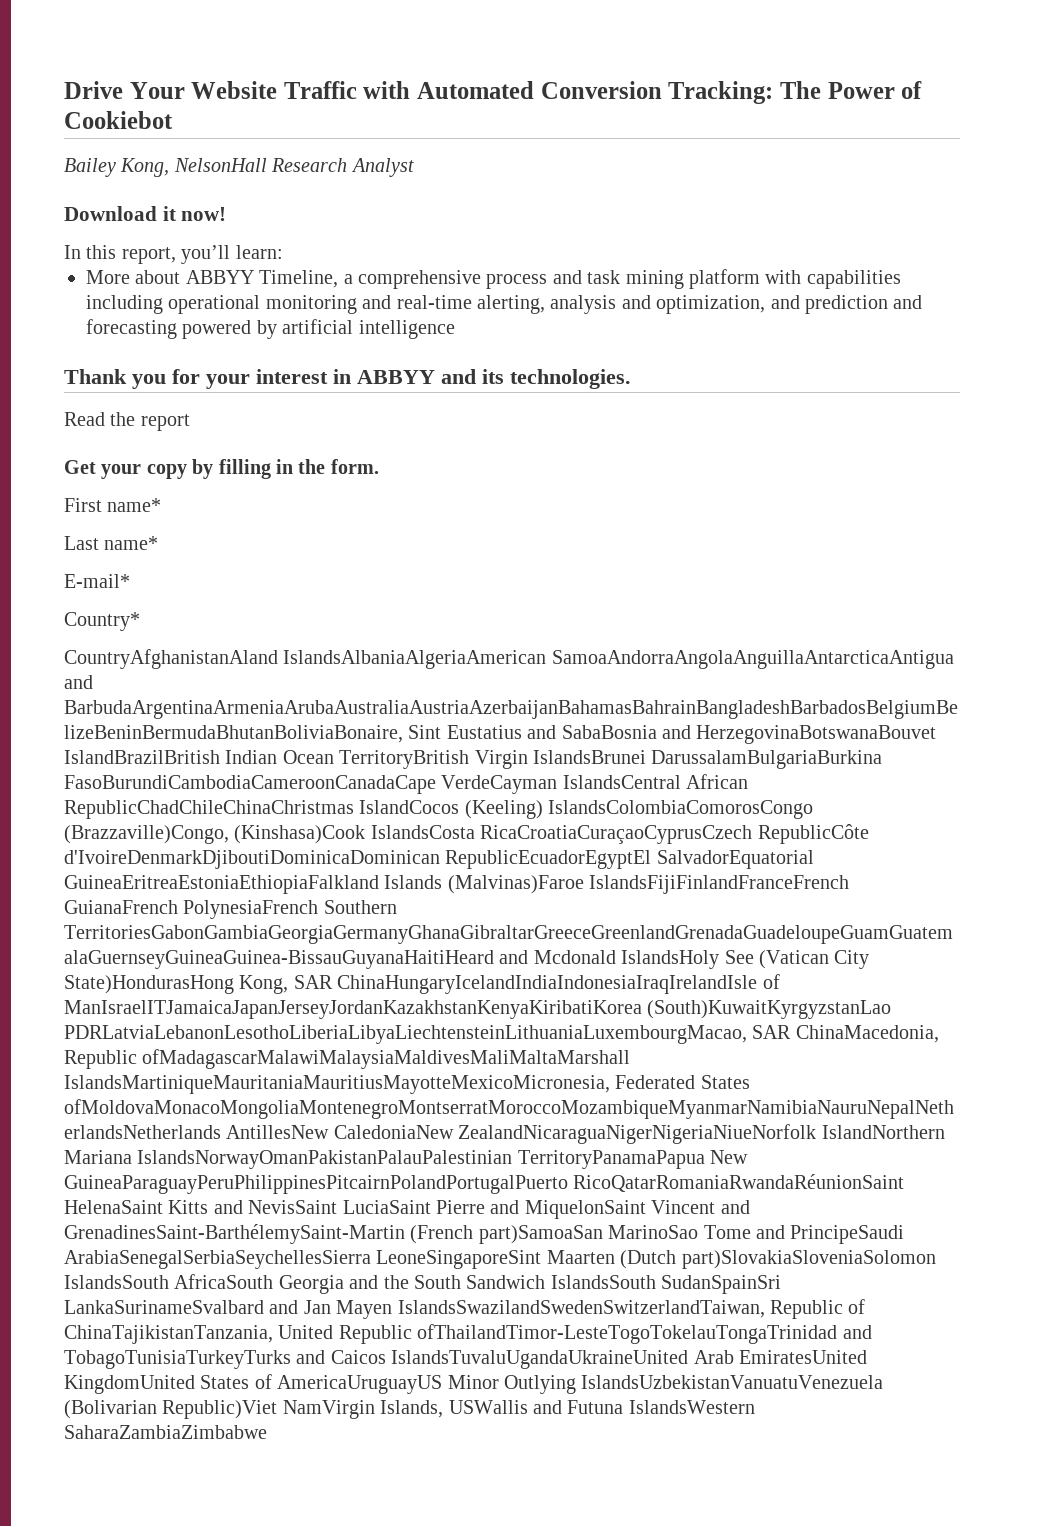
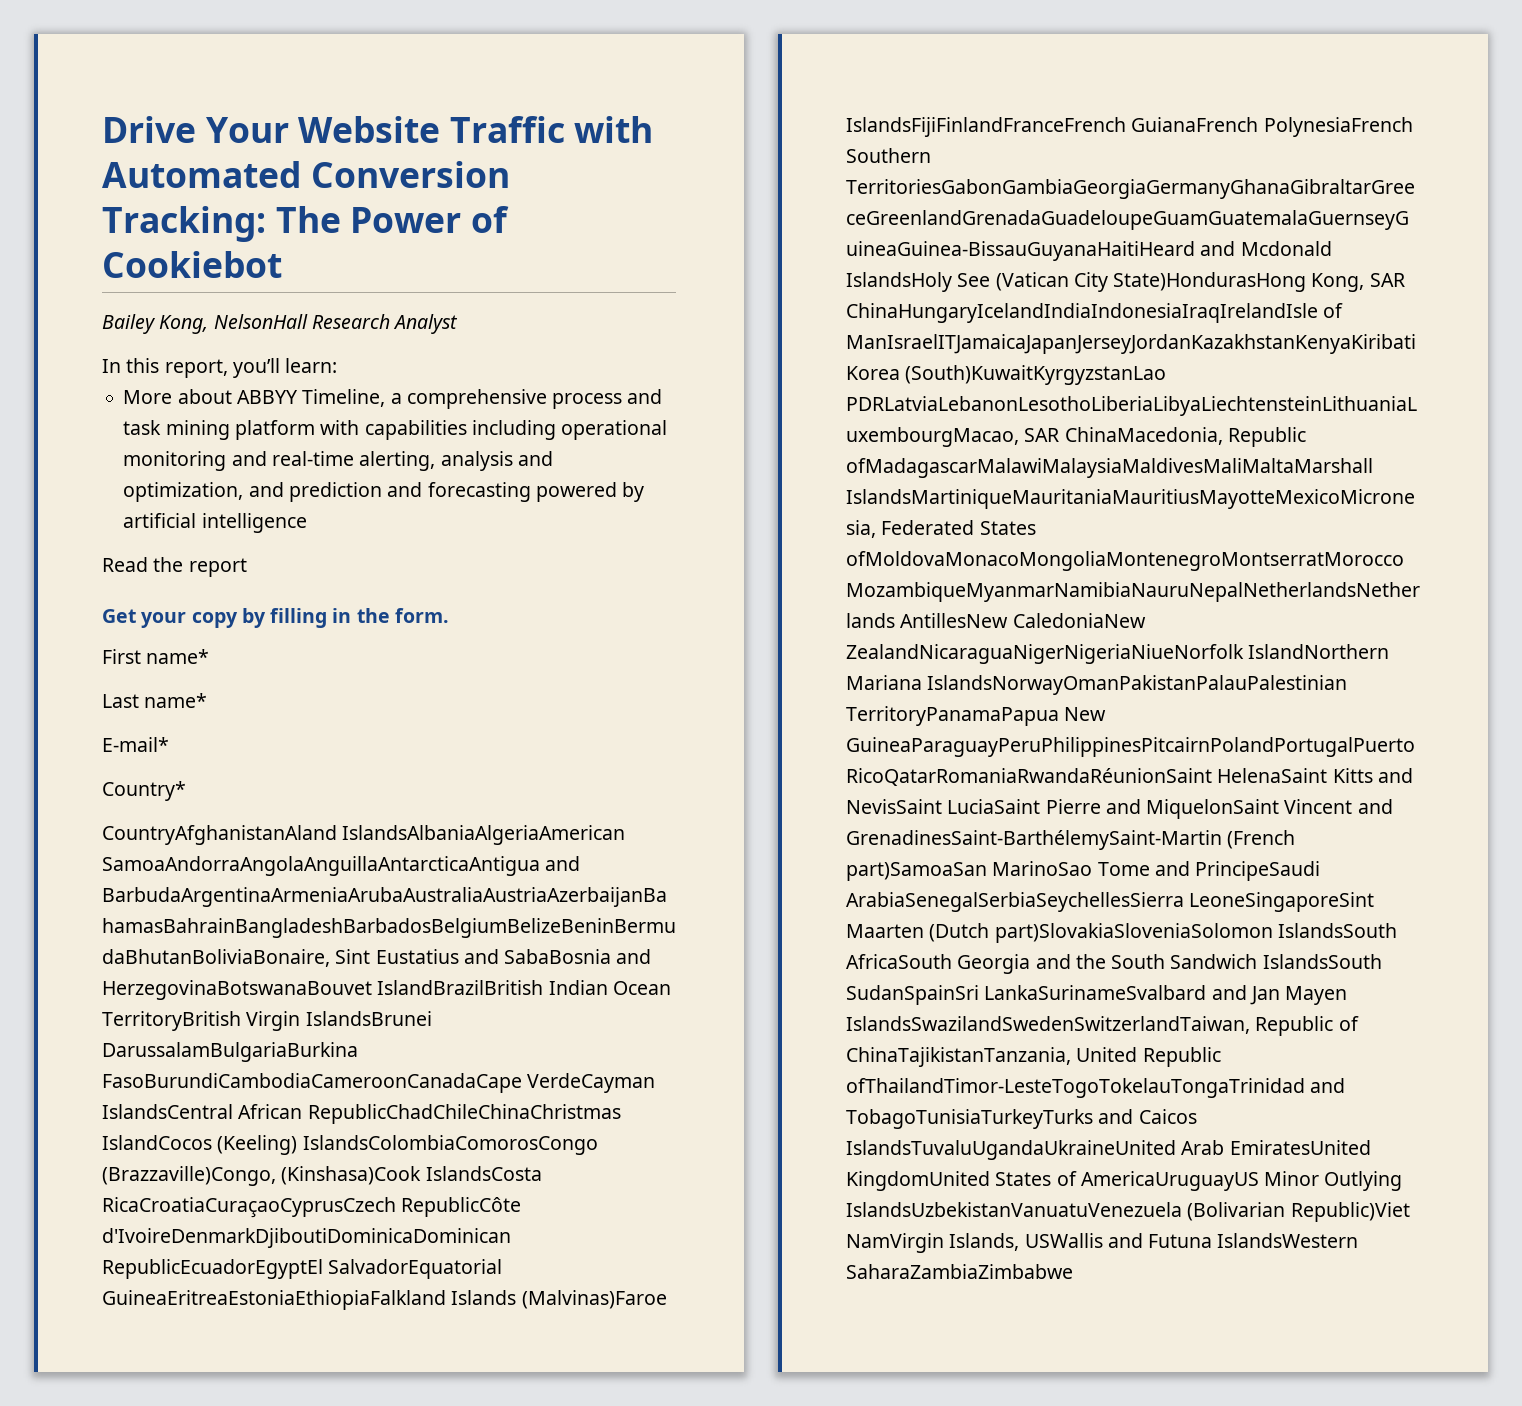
- Download it now!
- Thank you for your interest in ABBYY and its technologies.

